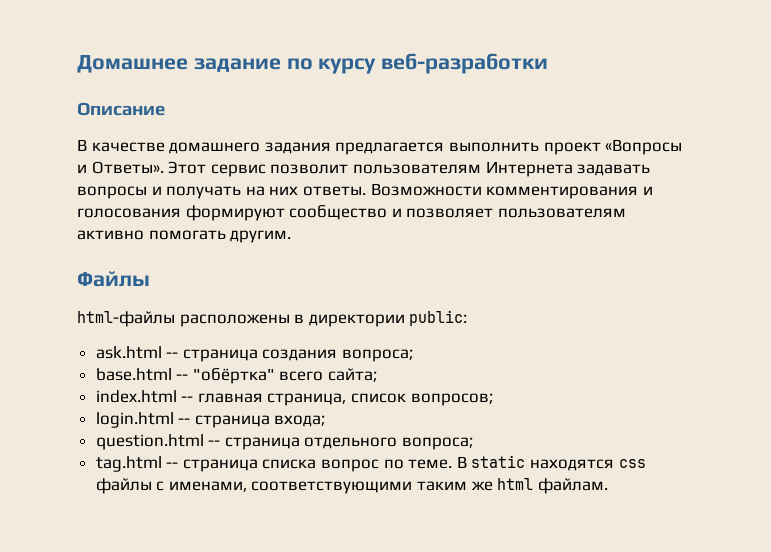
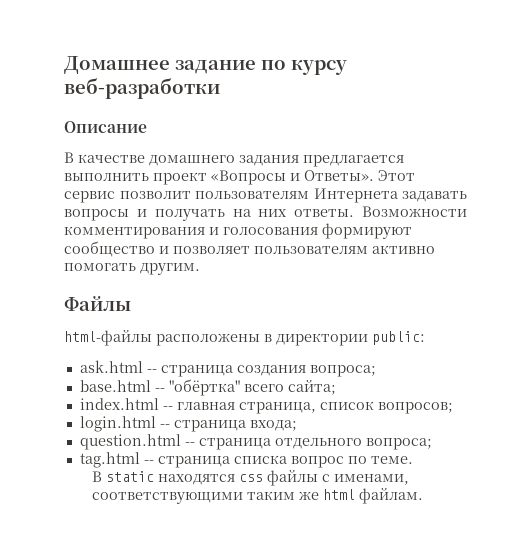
- tag.html -- страница списка вопрос по теме. В static находятся css файлы с именами, соответствующими таким же html файлам.
+ tag.html -- страница списка вопрос по теме.
+ В static находятся css файлы с именами, соответствующими таким же html файлам.

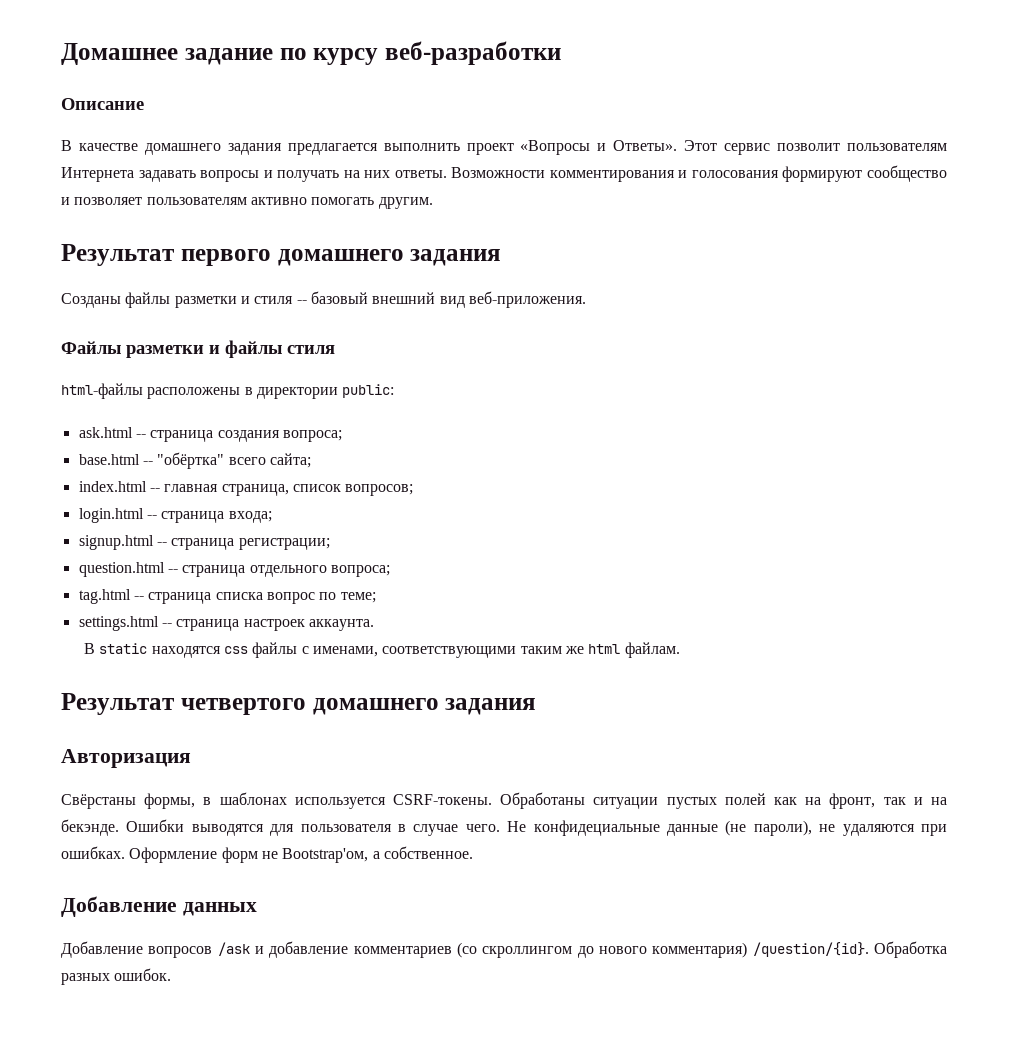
- Файлы
+ Результат первого домашнего задания
+ Созданы файлы разметки и стиля -- базовый внешний вид веб-приложения.
+ Файлы разметки и файлы стиля
+ signup.html -- страница регистрации;
- tag.html -- страница списка вопрос по теме.
+ tag.html -- страница списка вопрос по теме;
+ settings.html -- страница настроек аккаунта.
+ Результат четвертого домашнего задания
+ Авторизация
+ Свёрстаны формы, в шаблонах используется CSRF-токены. Обработаны ситуации пустых полей как на фронт, так и на бекэнде. Ошибки выводятся для пользователя в случае чего. Не конфидециальные данные (не пароли), не удаляются при ошибках. Оформление форм не Bootstrap'ом, а собственное.
+ Добавление данных
+ Добавление вопросов /ask и добавление комментариев (со скроллингом до нового комментария) /question/{id}. Обработка разных ошибок.

